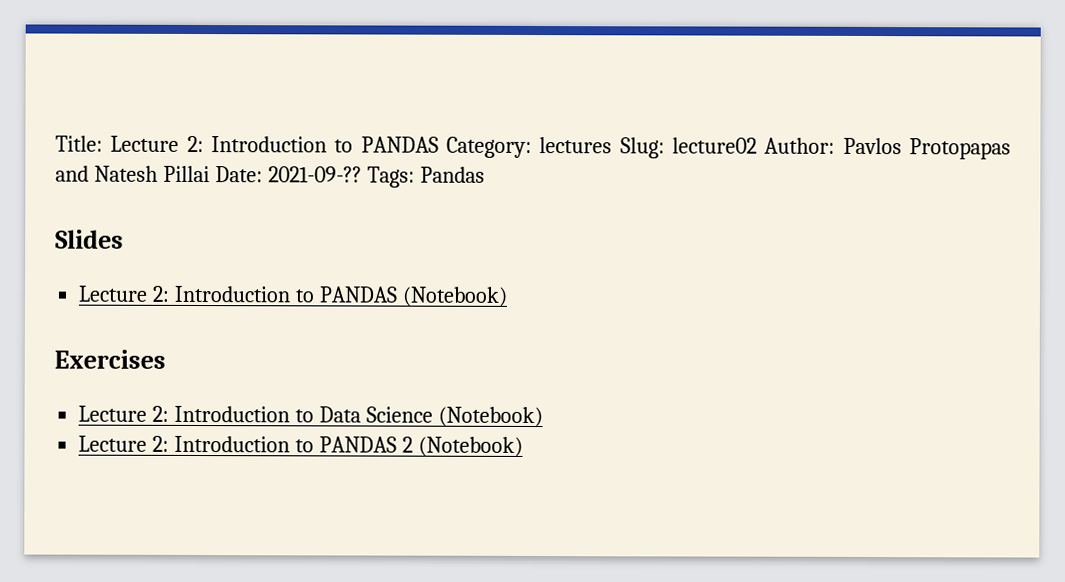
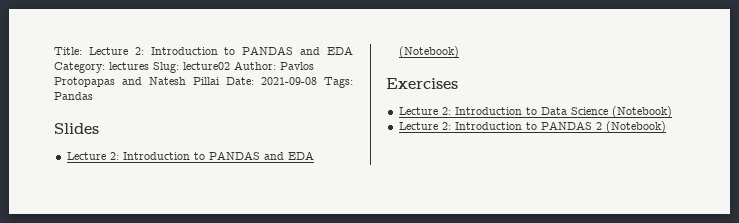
- Title: Lecture 2: Introduction to PANDAS Category: lectures Slug: lecture02 Author: Pavlos Protopapas and Natesh Pillai Date: 2021-09-?? Tags: Pandas
+ Title: Lecture 2: Introduction to PANDAS and EDA Category: lectures Slug: lecture02 Author: Pavlos Protopapas and Natesh Pillai Date: 2021-09-08 Tags: Pandas
- Lecture 2: Introduction to PANDAS (Notebook)
+ Lecture 2: Introduction to PANDAS and EDA (Notebook)

